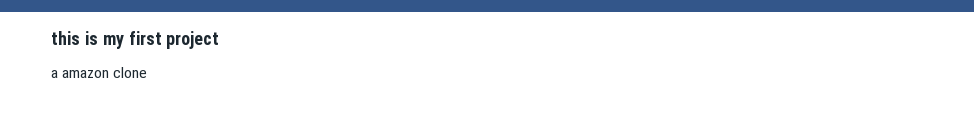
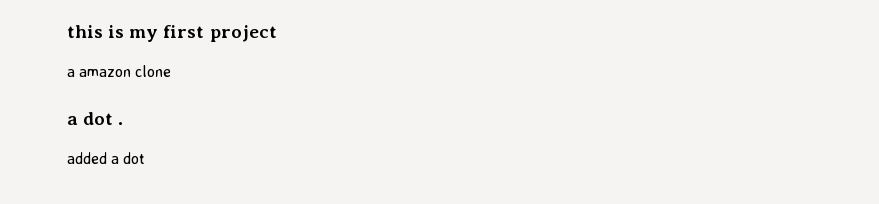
+ a dot .
+ added a dot

